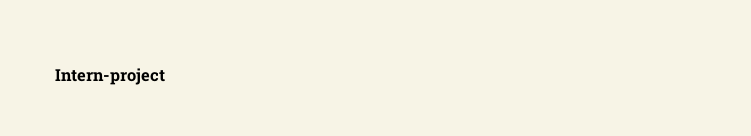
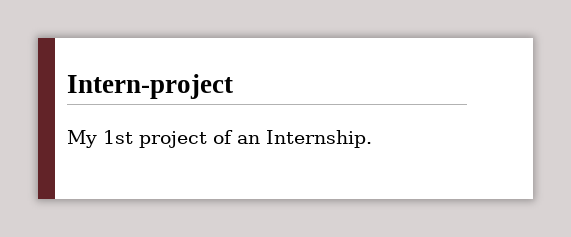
+ My 1st project of an Internship.

